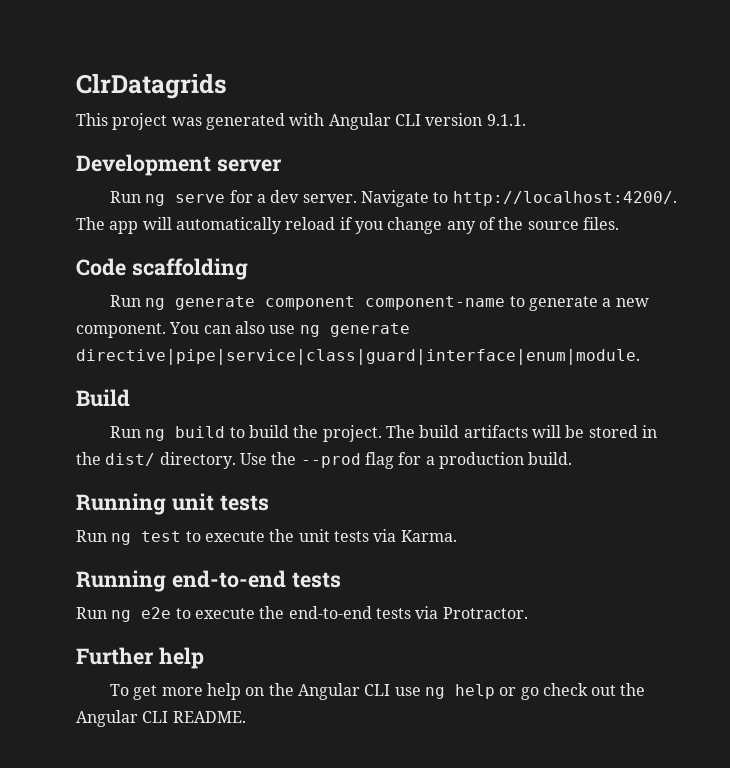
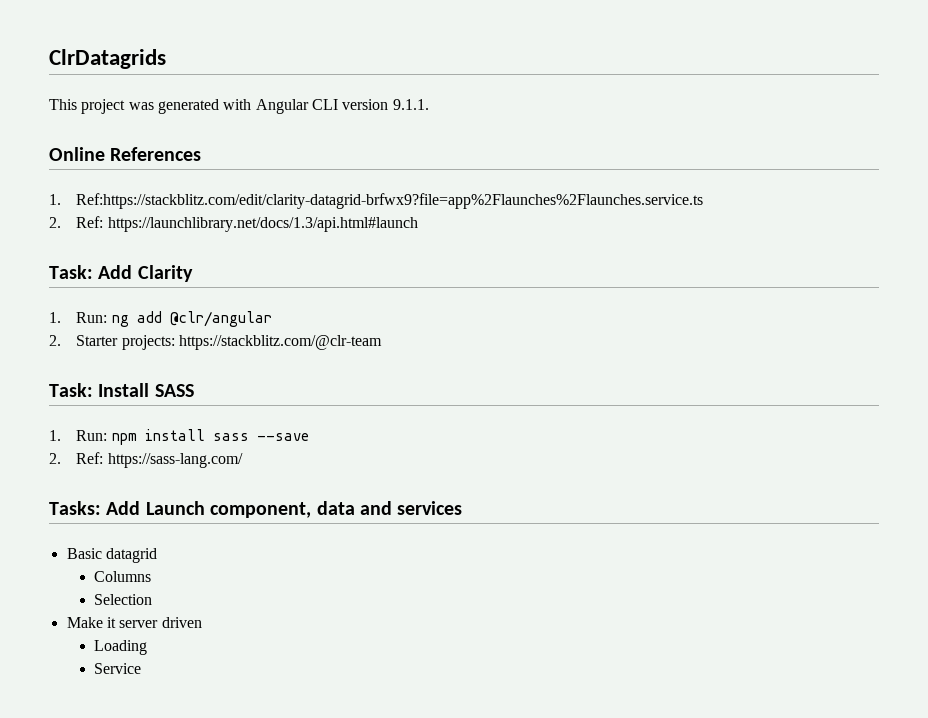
- Development server
- Run ng serve for a dev server. Navigate to http://localhost:4200/. The app will automatically reload if you change any of the source files.
- Code scaffolding
- Run ng generate component component-name to generate a new component. You can also use ng generate directive|pipe|service|class|guard|interface|enum|module.
- Build
- Run ng build to build the project. The build artifacts will be stored in the dist/ directory. Use the --prod flag for a production build.
- Running unit tests
- Run ng test to execute the unit tests via Karma.
- Running end-to-end tests
- Run ng e2e to execute the end-to-end tests via Protractor.
- Further help
- To get more help on the Angular CLI use ng help or go check out the Angular CLI README.
+ Online References
+ 1. Ref:https://stackblitz.com/edit/clarity-datagrid-brfwx9?file=app%2Flaunches%2Flaunches.service.ts
+ 2. Ref: https://launchlibrary.net/docs/1.3/api.html#launch
+ Task: Add Clarity
+ 1. Run: ng add @clr/angular
+ 2. Starter projects: https://stackblitz.com/@clr-team
+ Task: Install SASS
+ 1. Run: npm install sass --save
+ 2. Ref: https://sass-lang.com/
+ Tasks: Add Launch component, data and services
+ Basic datagrid
+ Columns
+ Selection
+ Make it server driven
+ Loading
+ Service

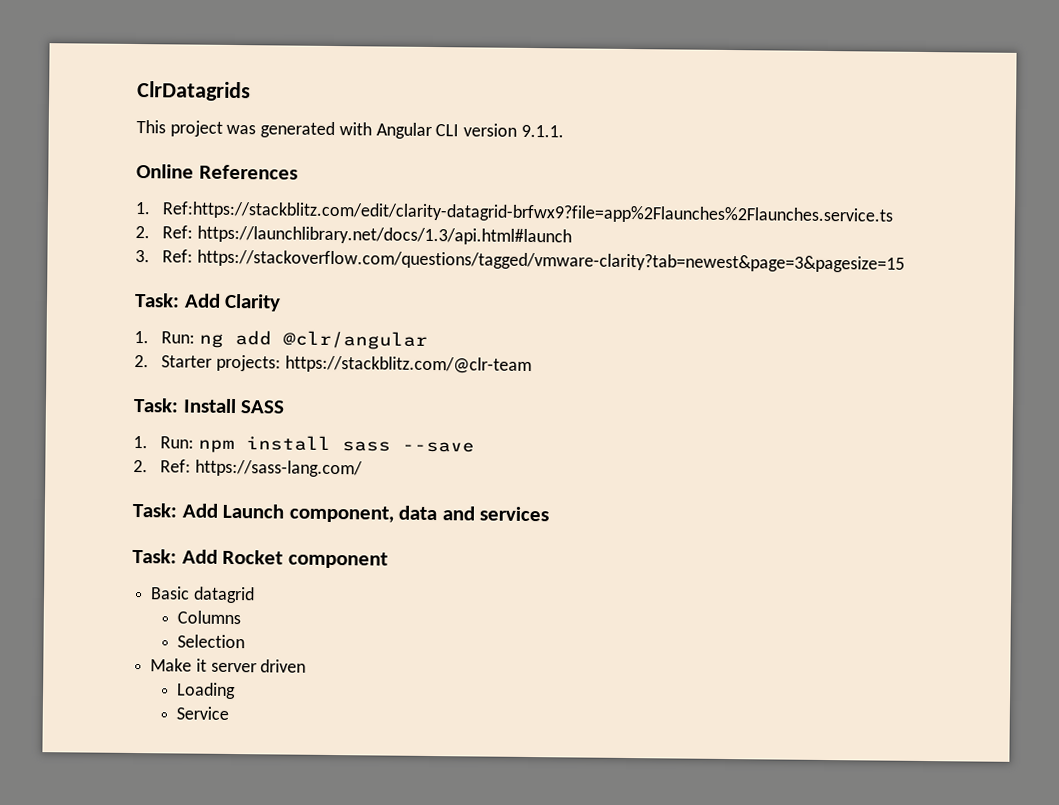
+ 3. Ref: https://stackoverflow.com/questions/tagged/vmware-clarity?tab=newest&page=3&pagesize=15
- Tasks: Add Launch component, data and services
+ Task: Add Launch component, data and services
+ Task: Add Rocket component

